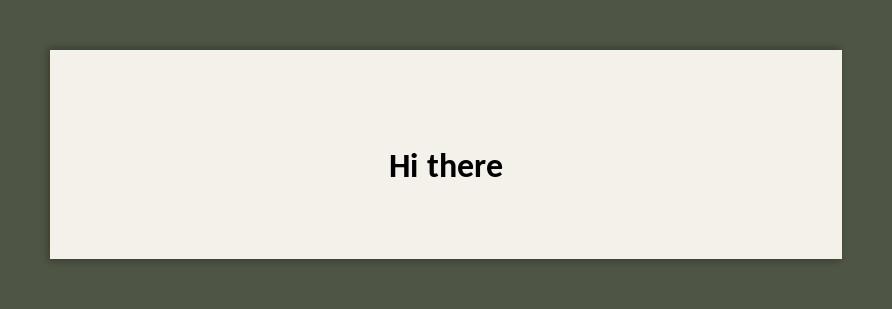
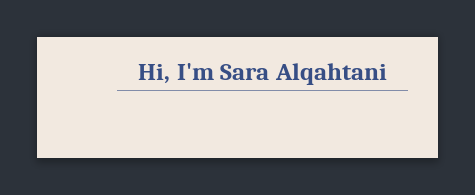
- Hi there
+ Hi, I'm Sara Alqahtani

